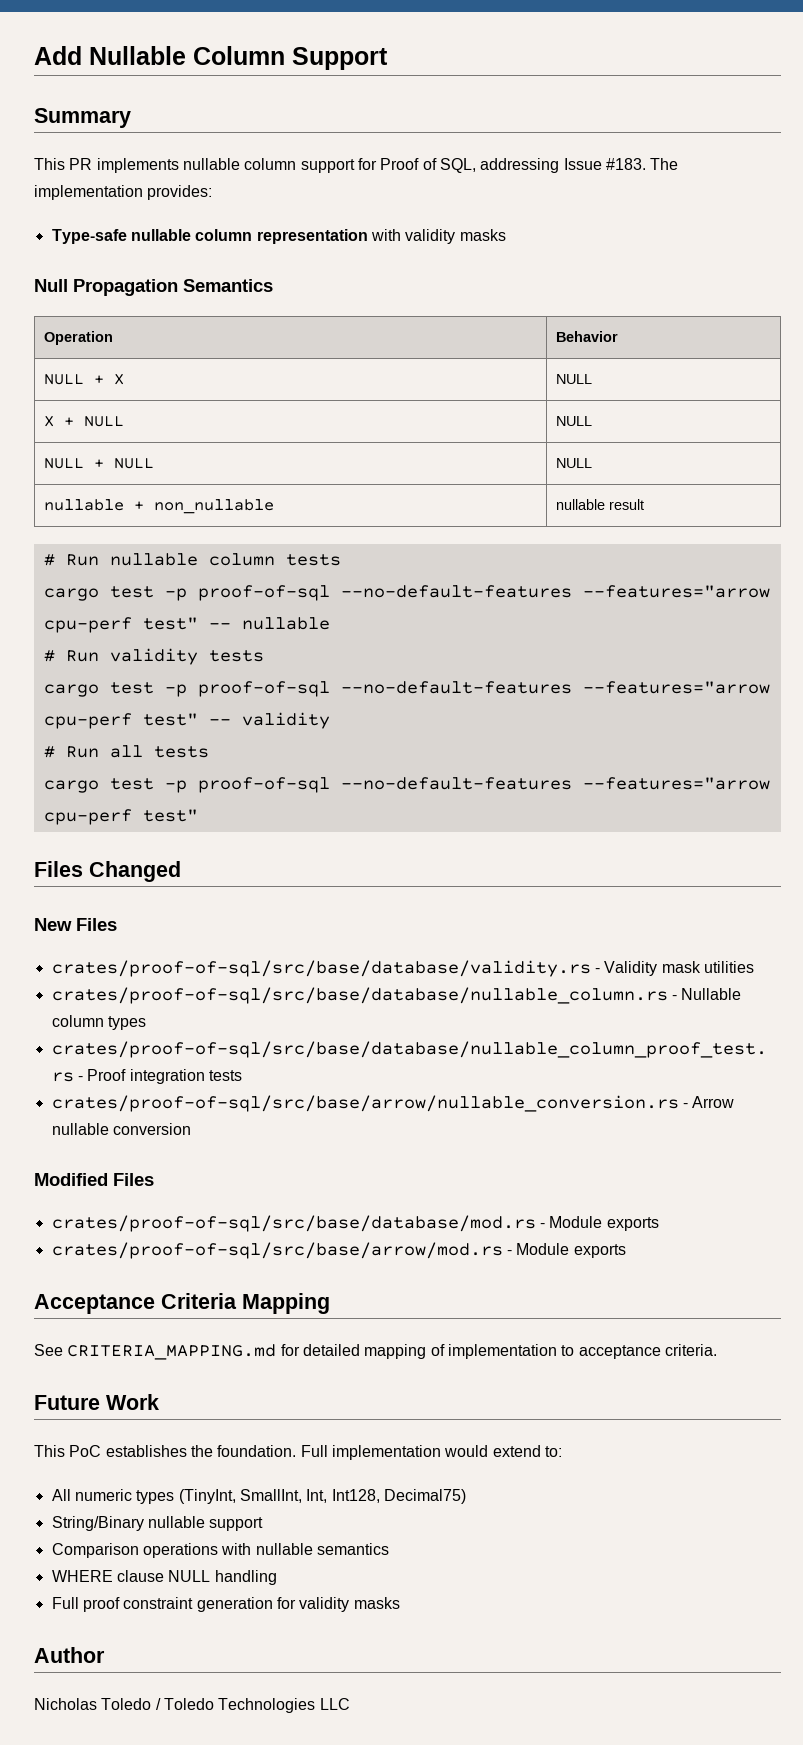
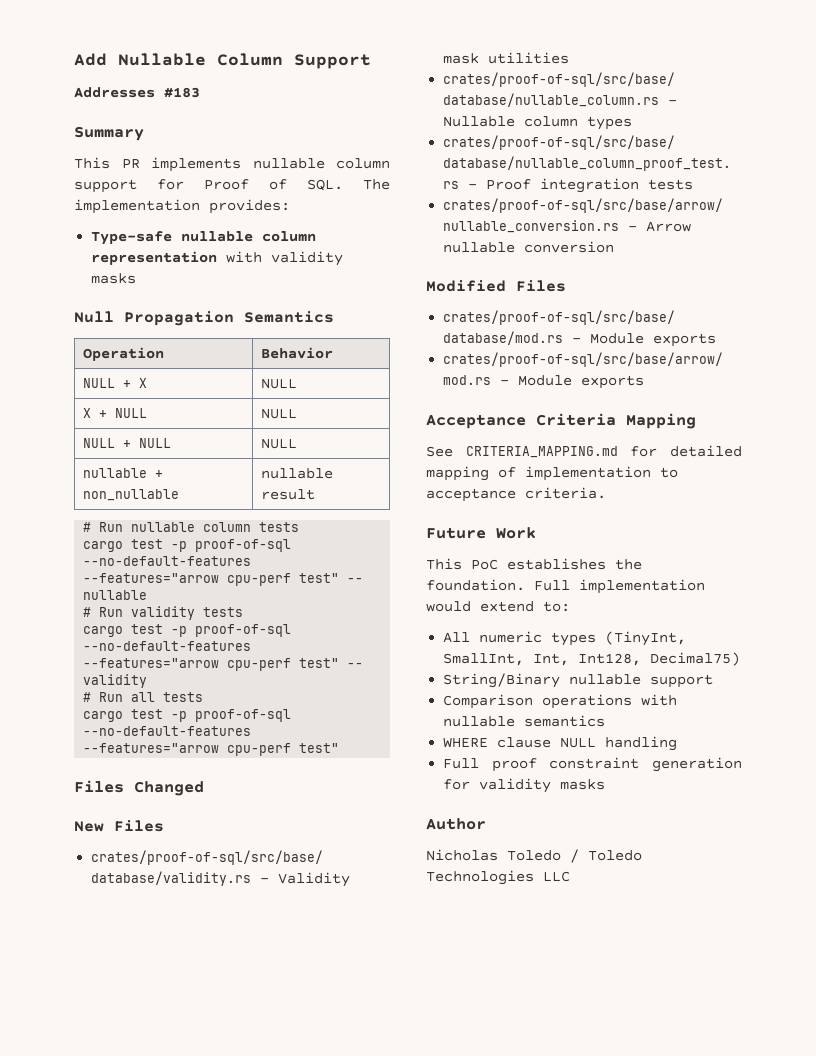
+ Addresses #183
- This PR implements nullable column support for Proof of SQL, addressing Issue #183. The implementation provides:
+ This PR implements nullable column support for Proof of SQL. The implementation provides:

